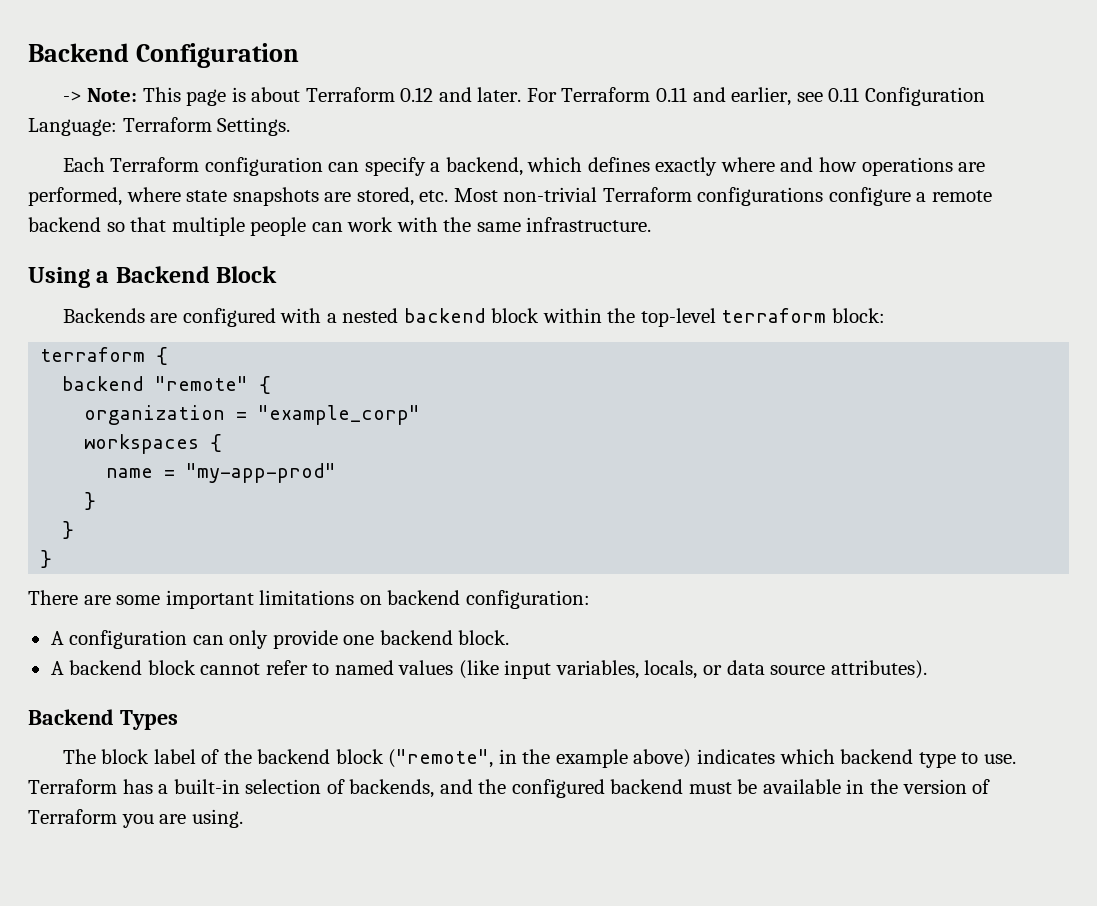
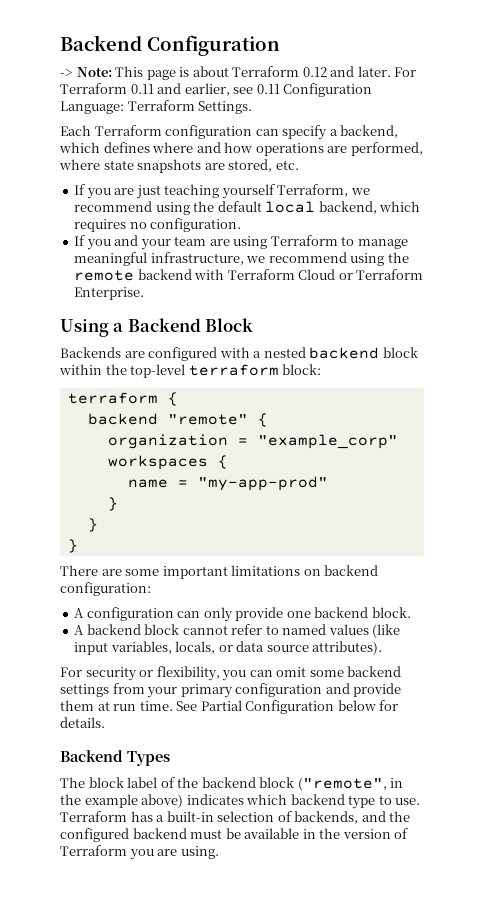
- Each Terraform configuration can specify a backend, which defines exactly where and how operations are performed, where state snapshots are stored, etc. Most non-trivial Terraform configurations configure a remote backend so that multiple people can work with the same infrastructure.
+ Each Terraform configuration can specify a backend, which defines where and how operations are performed, where state snapshots are stored, etc.
+ If you are just teaching yourself Terraform, we recommend using the default local backend, which requires no configuration.
+ If you and your team are using Terraform to manage meaningful infrastructure, we recommend using the remote backend with Terraform Cloud or Terraform Enterprise.
+ For security or flexibility, you can omit some backend settings from your primary configuration and provide them at run time. See Partial Configuration below for details.

